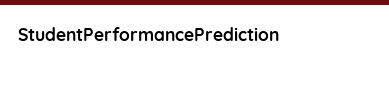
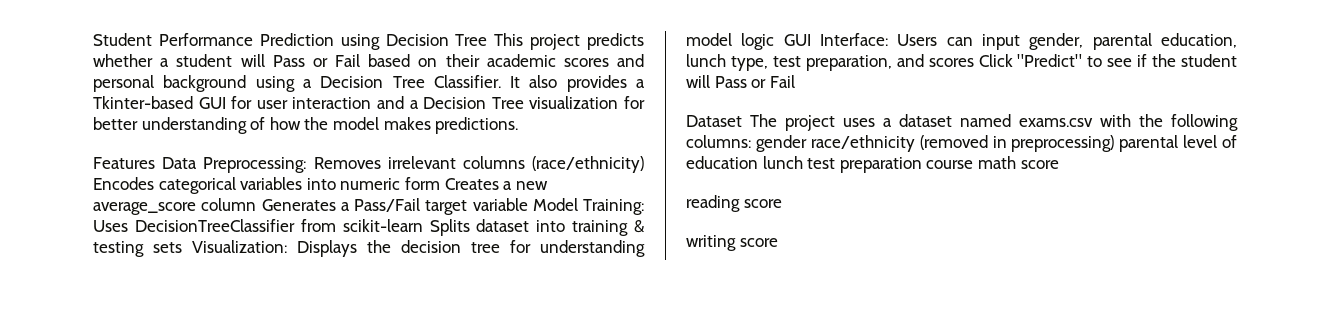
- StudentPerformancePrediction
+ Student Performance Prediction using Decision Tree This project predicts whether a student will Pass or Fail based on their academic scores and personal background using a Decision Tree Classifier. It also provides a Tkinter-based GUI for user interaction and a Decision Tree visualization for better understanding of how the model makes predictions.
+ Features Data Preprocessing: Removes irrelevant columns (race/ethnicity) Encodes categorical variables into numeric form Creates a new average_score column Generates a Pass/Fail target variable Model Training: Uses DecisionTreeClassifier from scikit-learn Splits dataset into training & testing sets Visualization: Displays the decision tree for understanding model logic GUI Interface: Users can input gender, parental education, lunch type, test preparation, and scores Click "Predict" to see if the student will Pass or Fail
+ Dataset The project uses a dataset named exams.csv with the following columns: gender race/ethnicity (removed in preprocessing) parental level of education lunch test preparation course math score
+ reading score
+ writing score

